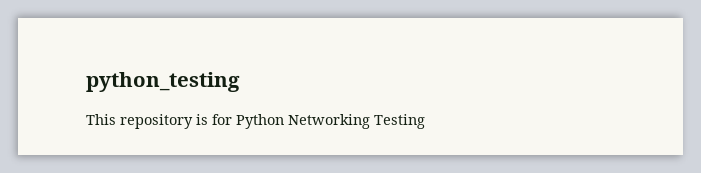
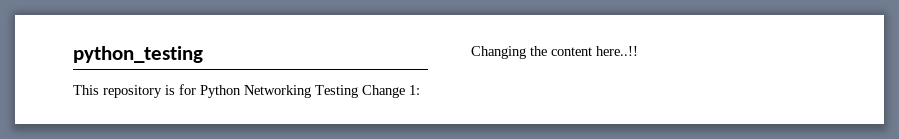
- This repository is for Python Networking Testing
+ This repository is for Python Networking Testing Change 1: Changing the content here..!!

